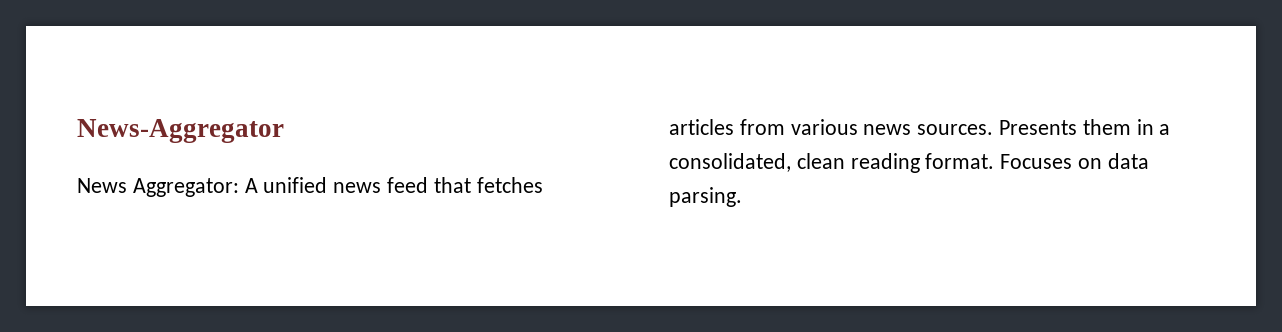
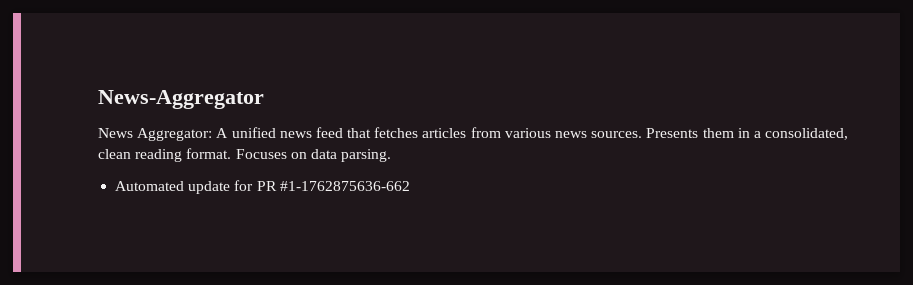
+ Automated update for PR #1-1762875636-662

